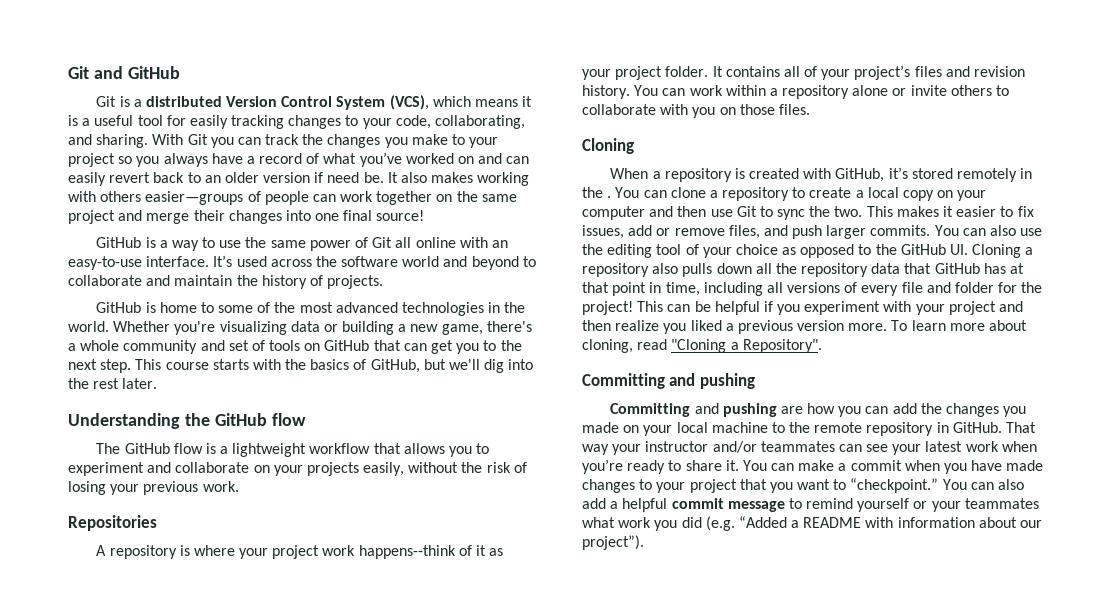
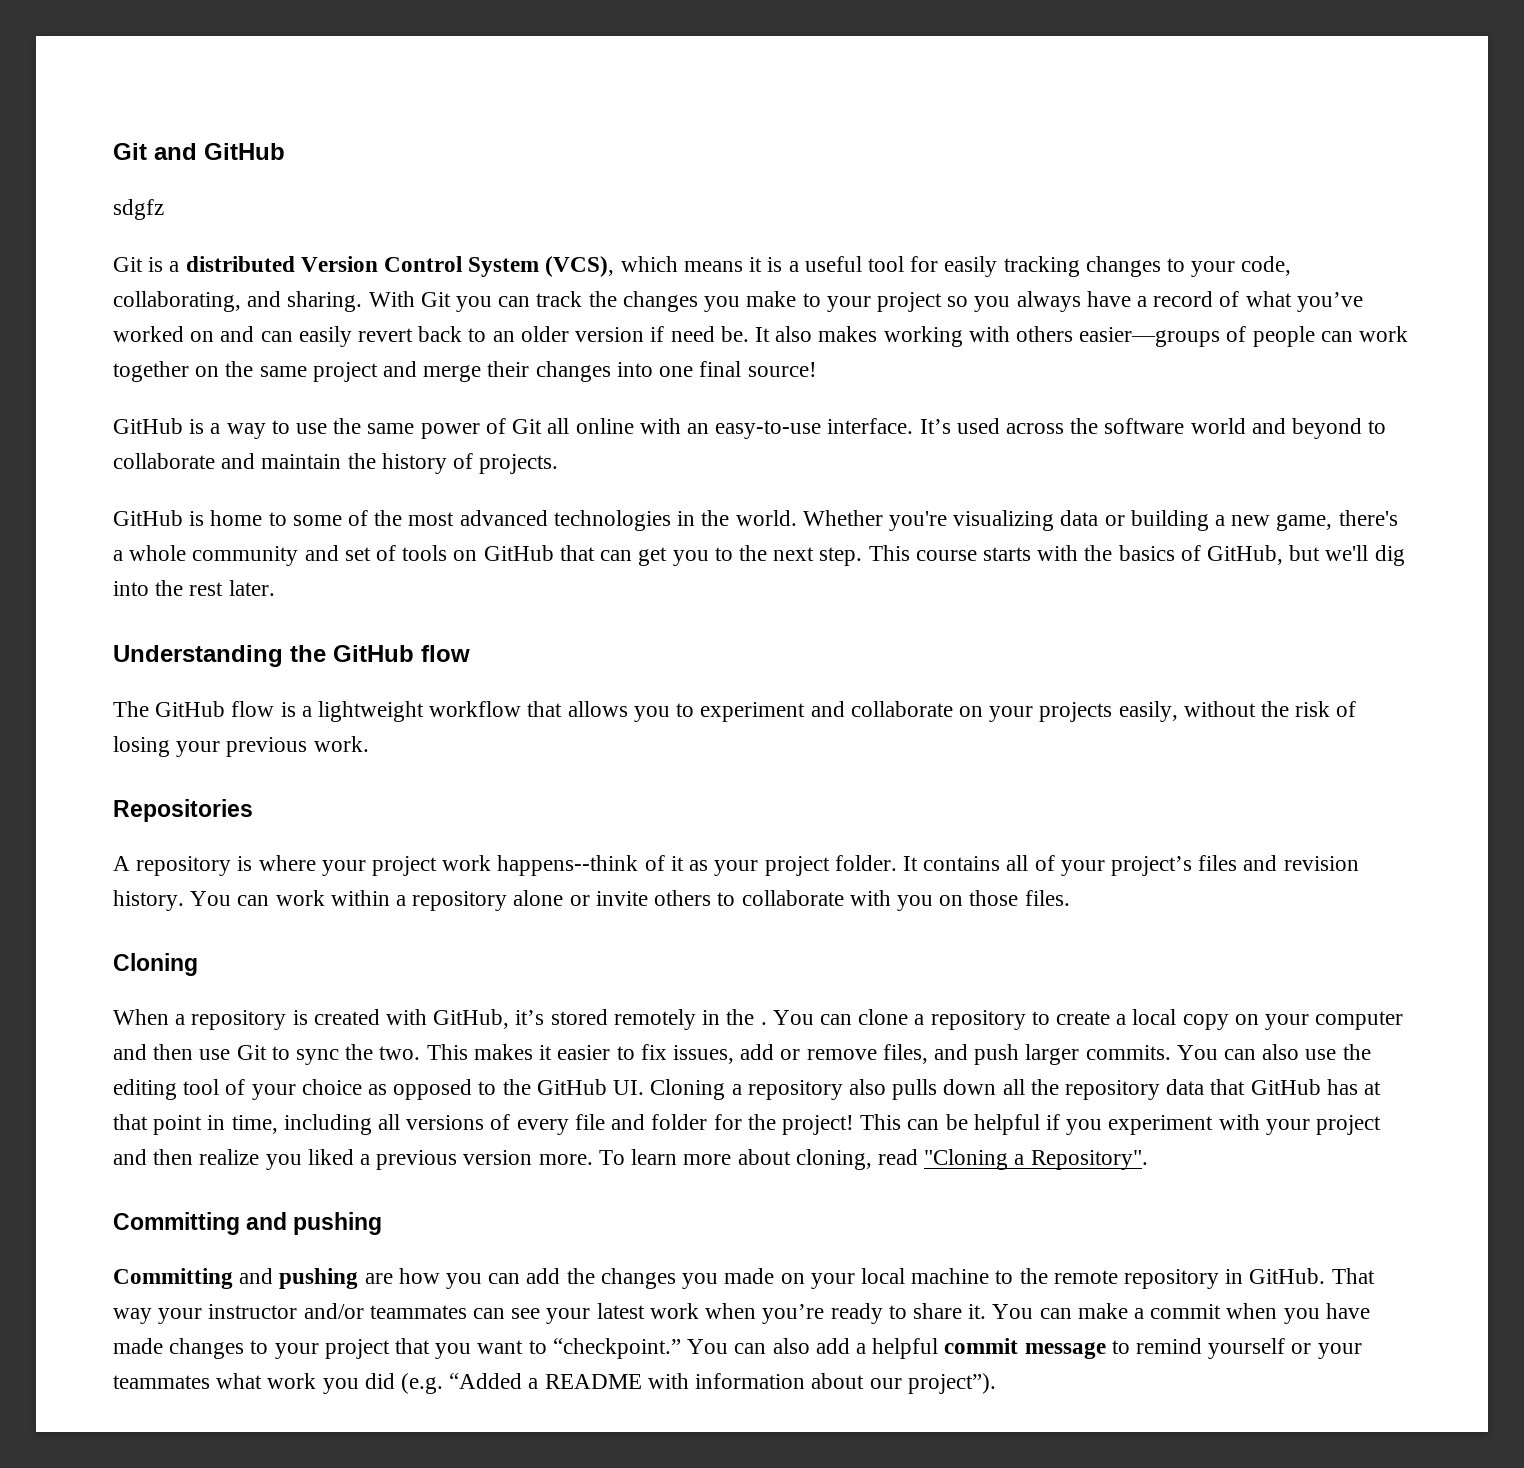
+ sdgfz

